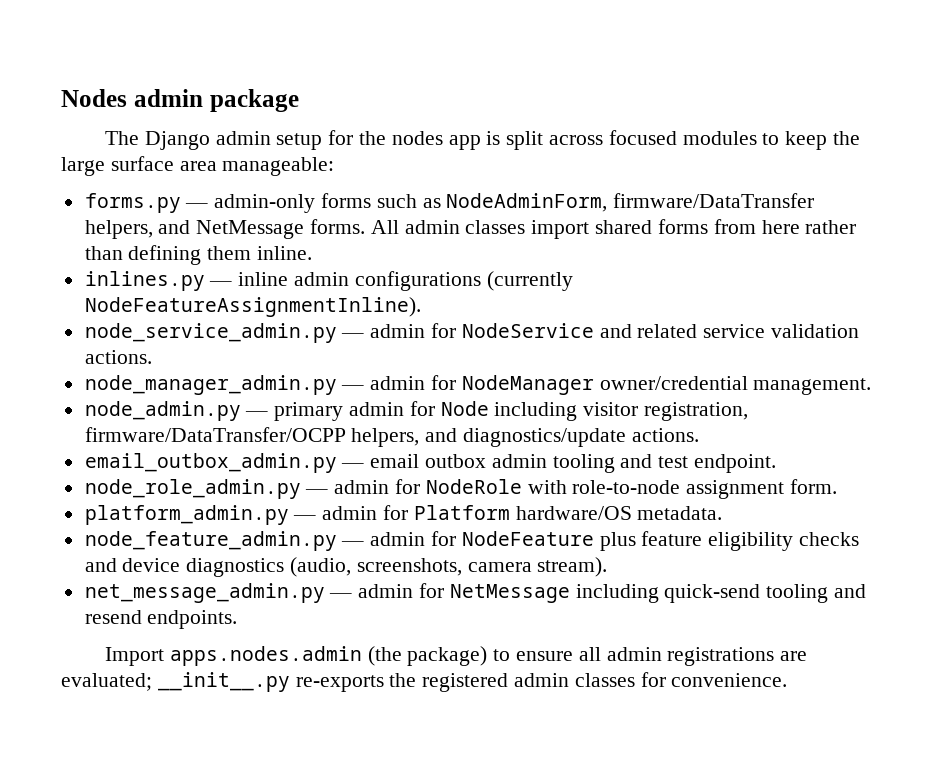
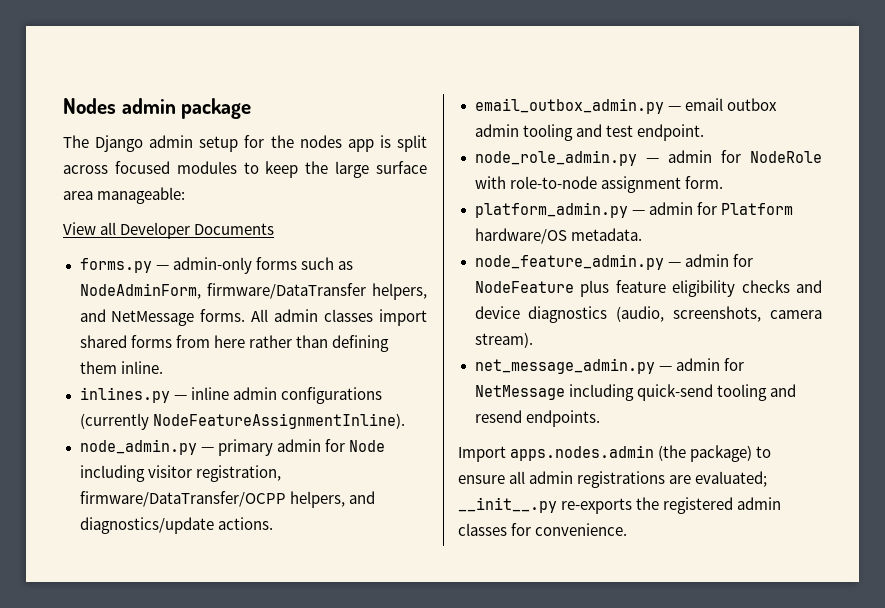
+ View all Developer Documents
- node_service_admin.py — admin for NodeService and related service validation actions.
- node_manager_admin.py — admin for NodeManager owner/credential management.

